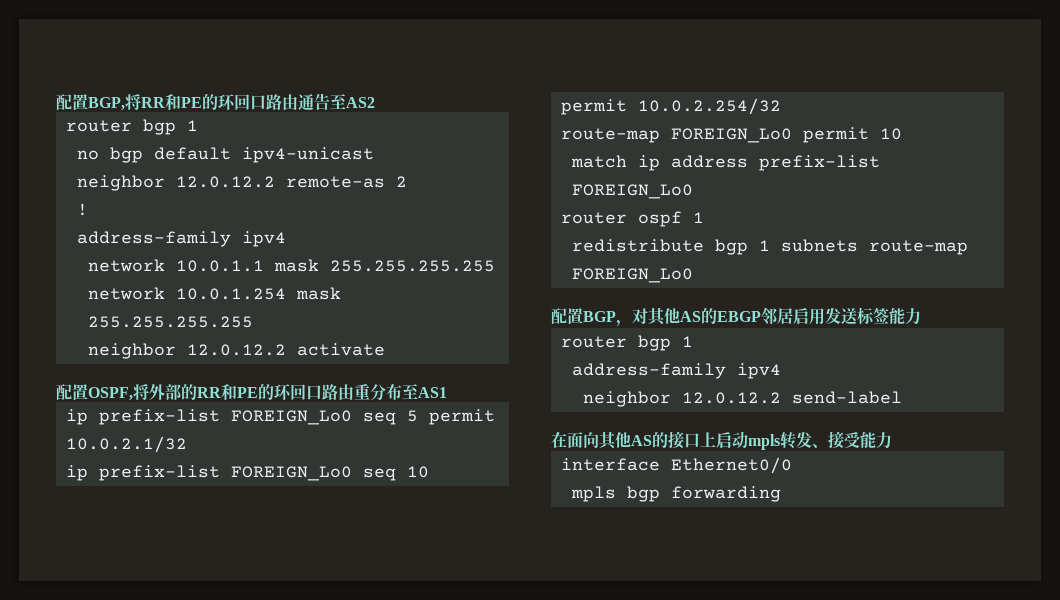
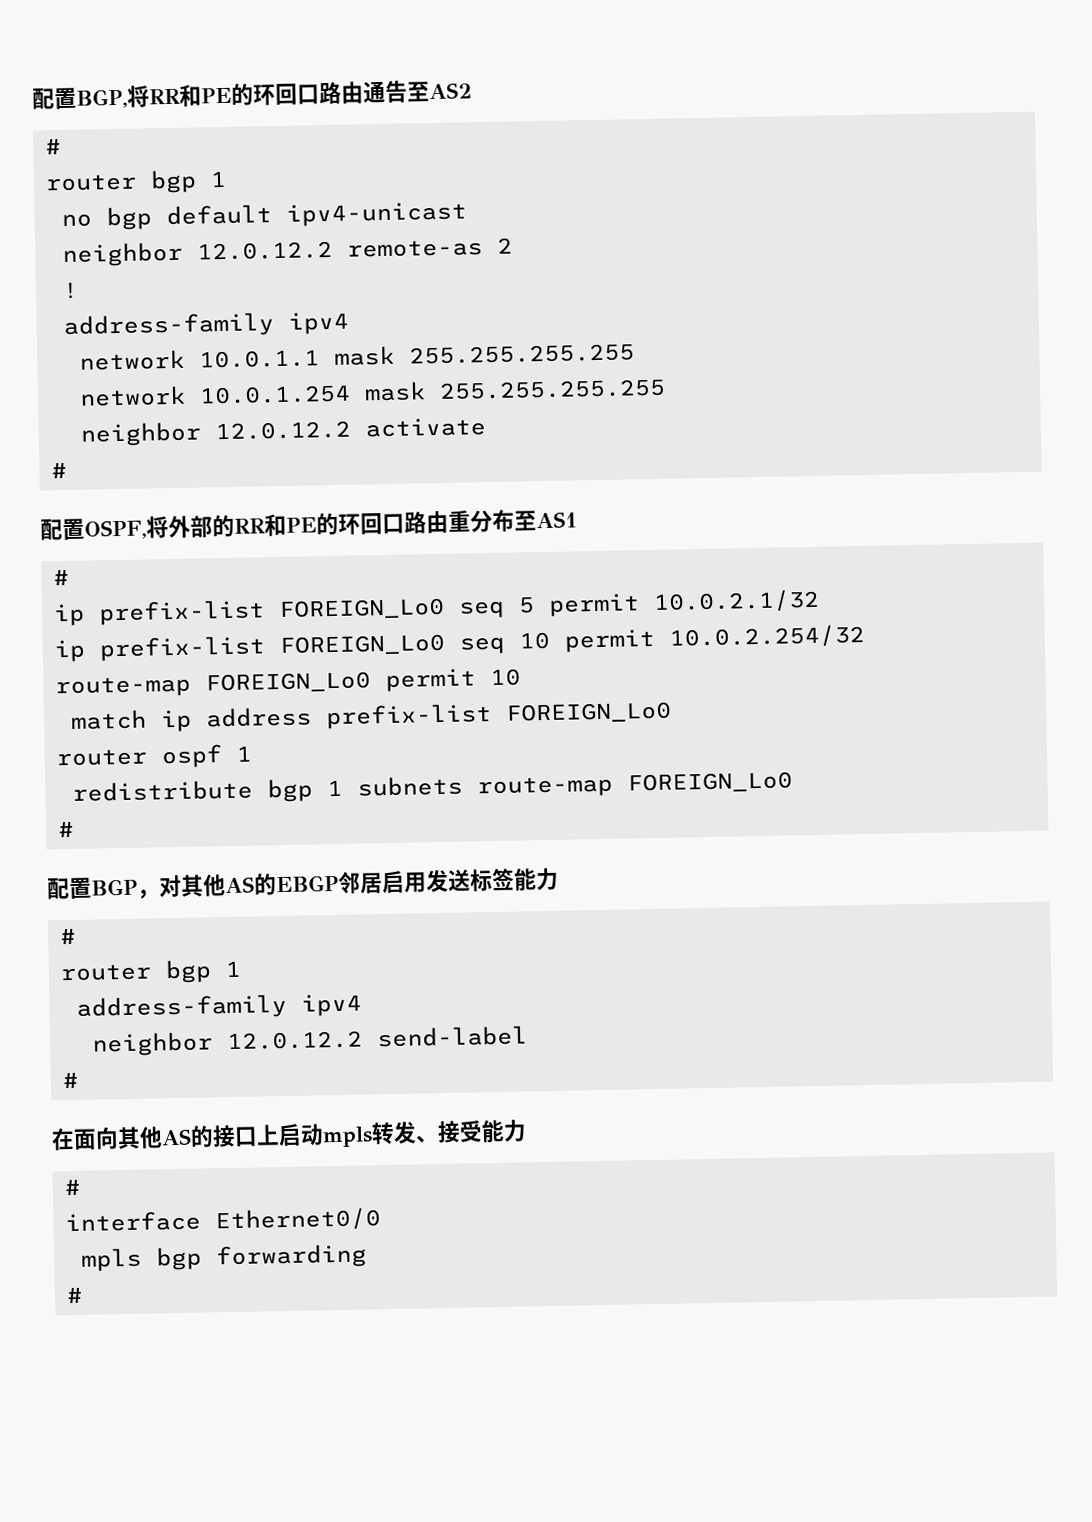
  配置BGP,将RR和PE的环回口路由通告至AS2
+ #
  neighbor 12.0.12.2 activate
+ #
  配置OSPF,将外部的RR和PE的环回口路由重分布至AS1
+ #
  redistribute bgp 1 subnets route-map FOREIGN_Lo0
+ #
  配置BGP，对其他AS的EBGP邻居启用发送标签能力
+ #
  neighbor 12.0.12.2 send-label
+ #
  在面向其他AS的接口上启动mpls转发、接受能力
+ #
  mpls bgp forwarding
+ #

